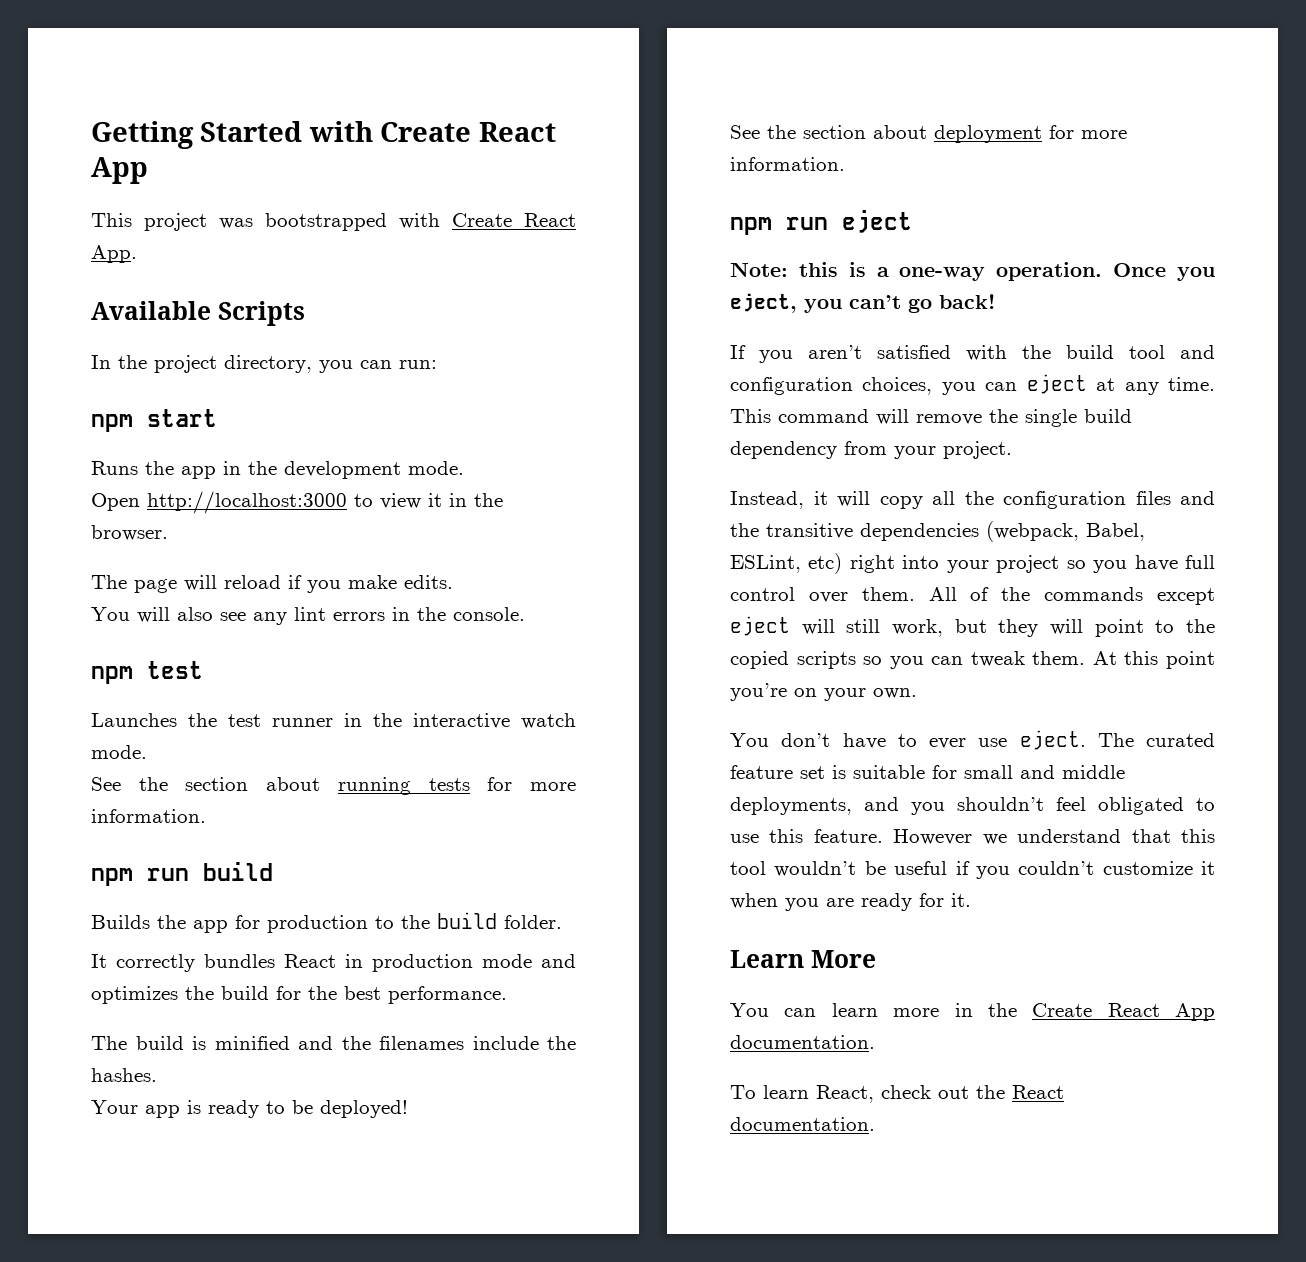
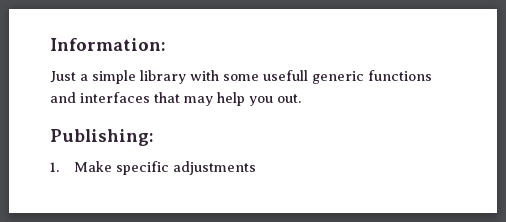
- Getting Started with Create React App
- This project was bootstrapped with Create React App.
- Available Scripts
- In the project directory, you can run:
- npm start
- Runs the app in the development mode.
- Open http://localhost:3000 to view it in the browser.
- The page will reload if you make edits.
- You will also see any lint errors in the console.
- npm test
- Launches the test runner in the interactive watch mode.
- See the section about running tests for more information.
- npm run build
- Builds the app for production to the build folder.
- It correctly bundles React in production mode and optimizes the build for the best performance.
- The build is minified and the filenames include the hashes.
- Your app is ready to be deployed!
- See the section about deployment for more information.
- npm run eject
- Note: this is a one-way operation. Once you eject, you can’t go back!
- If you aren’t satisfied with the build tool and configuration choices, you can eject at any time. This command will remove the single build dependency from your project.
- Instead, it will copy all the configuration files and the transitive dependencies (webpack, Babel, ESLint, etc) right into your project so you have full control over them. All of the commands except eject will still work, but they will point to the copied scripts so you can tweak them. At this point you’re on your own.
- You don’t have to ever use eject. The curated feature set is suitable for small and middle deployments, and you shouldn’t feel obligated to use this feature. However we understand that this tool wouldn’t be useful if you couldn’t customize it when you are ready for it.
- Learn More
- You can learn more in the Create React App documentation.
- To learn React, check out the React documentation.
+ Information:
+ Just a simple library with some usefull generic functions and interfaces that may help you out.
+ Publishing:
+ 1. Make specific adjustments

